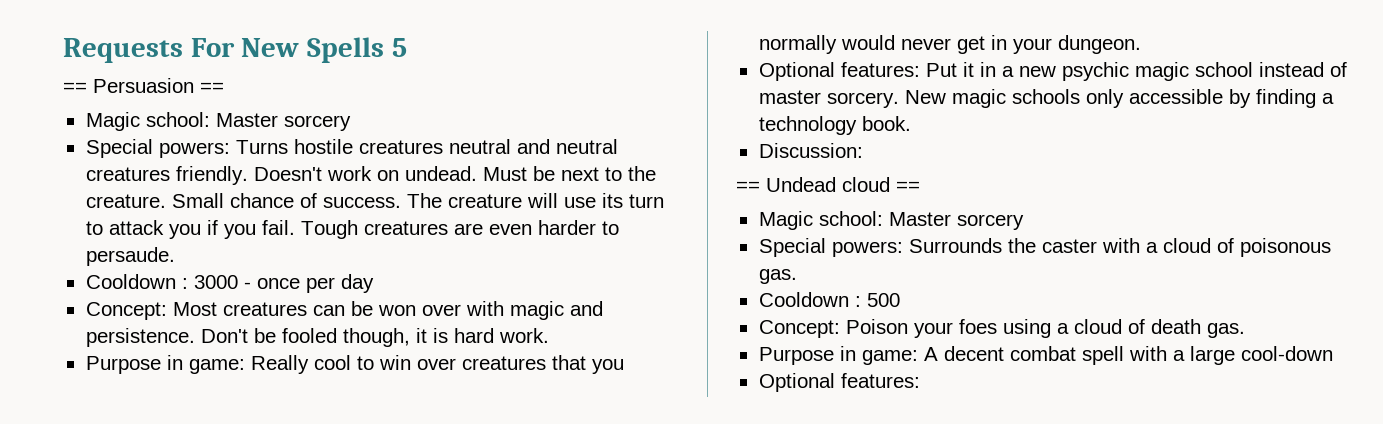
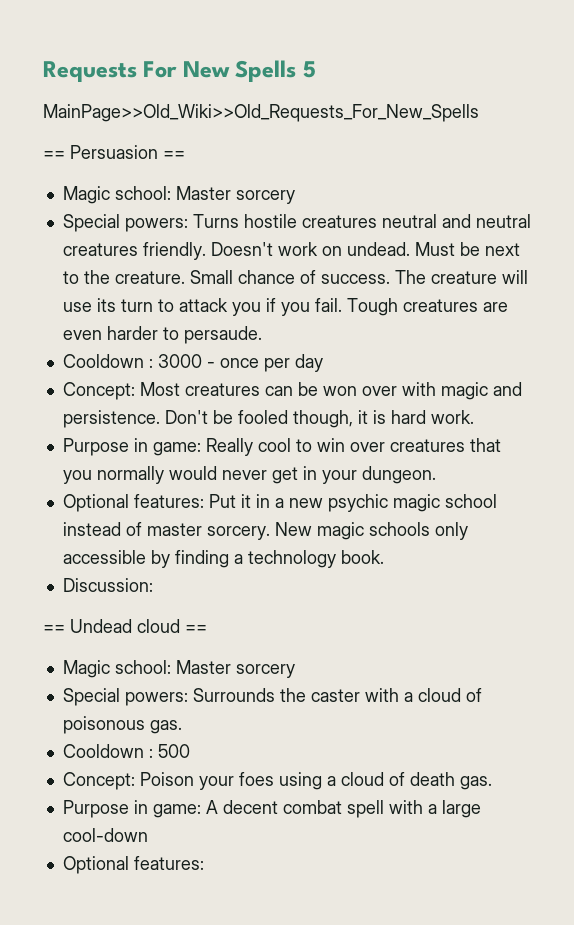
+ MainPage>>Old_Wiki>>Old_Requests_For_New_Spells

